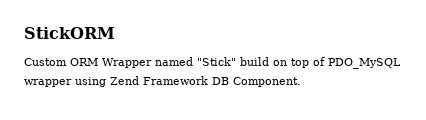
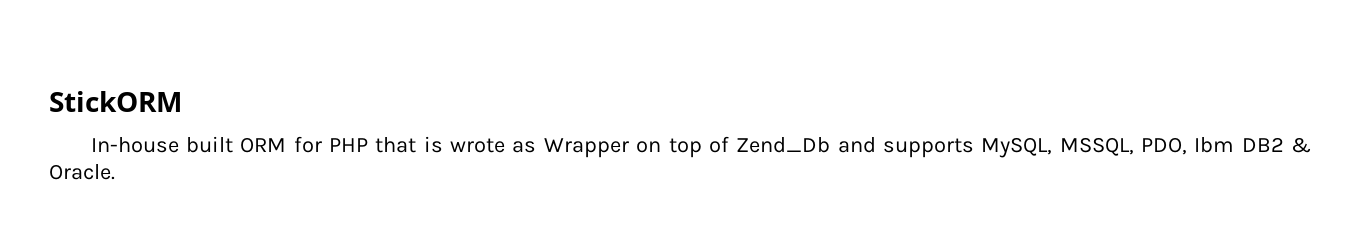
- Custom ORM Wrapper named "Stick" build on top of PDO_MySQL wrapper using Zend Framework DB Component.
+ In-house built ORM for PHP that is wrote as Wrapper on top of Zend_Db and supports MySQL, MSSQL, PDO, Ibm DB2 & Oracle.

